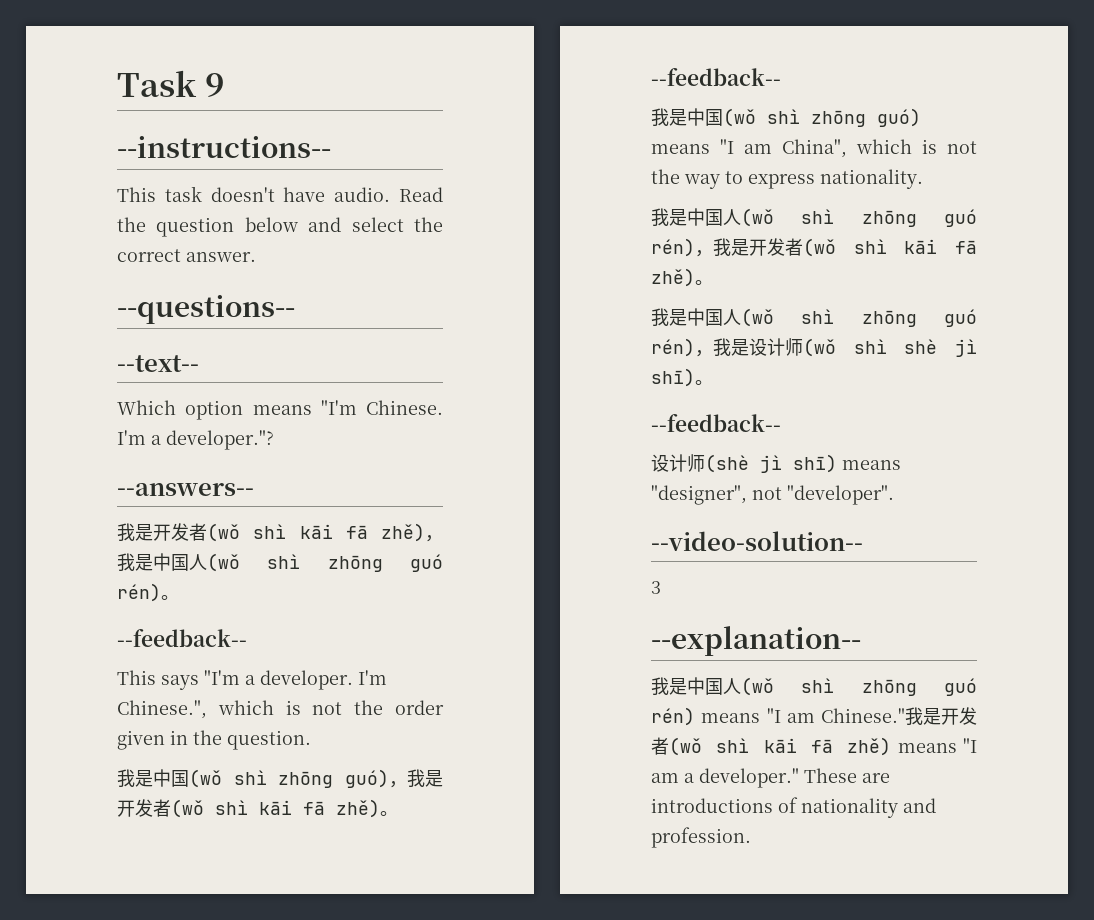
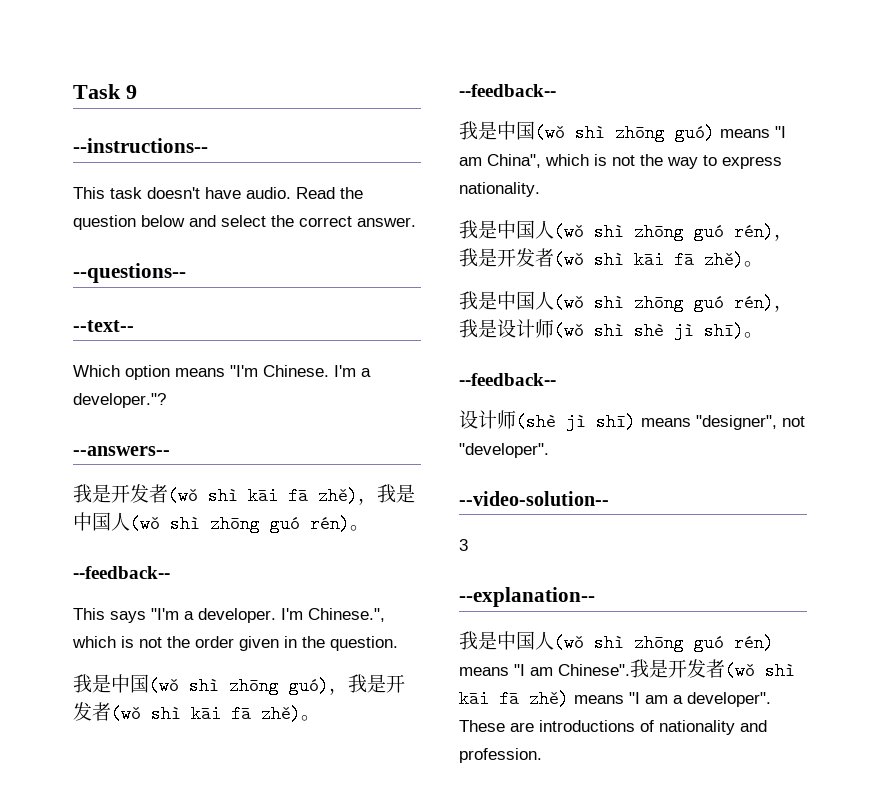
- 我是中国人(wǒ shì zhōng guó rén) means "I am Chinese."
+ 我是中国人(wǒ shì zhōng guó rén) means "I am Chinese".
- 我是开发者(wǒ shì kāi fā zhě) means "I am a developer."
+ 我是开发者(wǒ shì kāi fā zhě) means "I am a developer".

